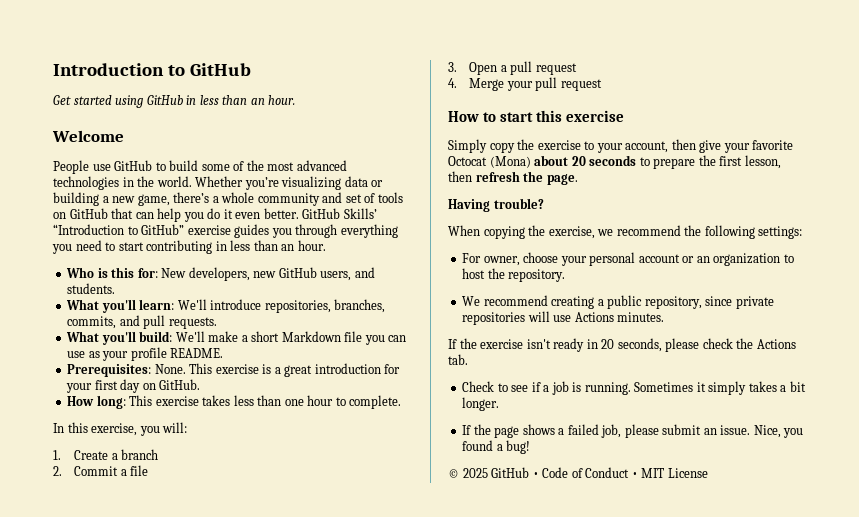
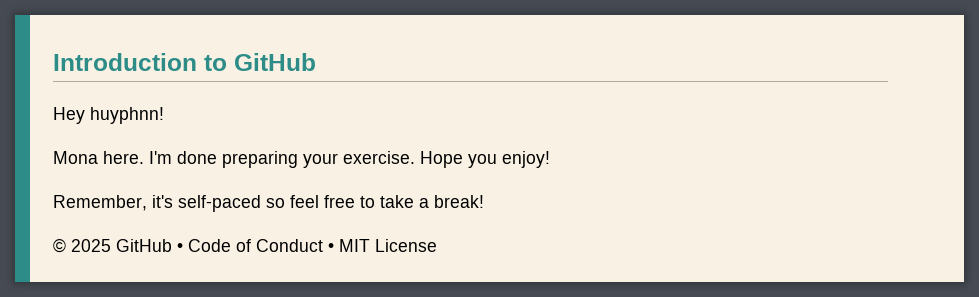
- Get started using GitHub in less than an hour.
- Welcome
- People use GitHub to build some of the most advanced technologies in the world. Whether you’re visualizing data or building a new game, there’s a whole community and set of tools on GitHub that can help you do it even better. GitHub Skills’ “Introduction to GitHub” exercise guides you through everything you need to start contributing in less than an hour.
- Who is this for: New developers, new GitHub users, and students.
- What you'll learn: We'll introduce repositories, branches, commits, and pull requests.
- What you'll build: We'll make a short Markdown file you can use as your profile README.
- Prerequisites: None. This exercise is a great introduction for your first day on GitHub.
- How long: This exercise takes less than one hour to complete.
- In this exercise, you will:
- 1. Create a branch
- 2. Commit a file
- 3. Open a pull request
- 4. Merge your pull request
- How to start this exercise
- Simply copy the exercise to your account, then give your favorite Octocat (Mona) about 20 seconds to prepare the first lesson, then refresh the page.
- Having trouble?
- When copying the exercise, we recommend the following settings:
- For owner, choose your personal account or an organization to host the repository.
- We recommend creating a public repository, since private repositories will use Actions minutes.
- If the exercise isn't ready in 20 seconds, please check the Actions tab.
- Check to see if a job is running. Sometimes it simply takes a bit longer.
- If the page shows a failed job, please submit an issue. Nice, you found a bug!
+ Hey huyphnn!
+ Mona here. I'm done preparing your exercise. Hope you enjoy!
+ Remember, it's self-paced so feel free to take a break!

